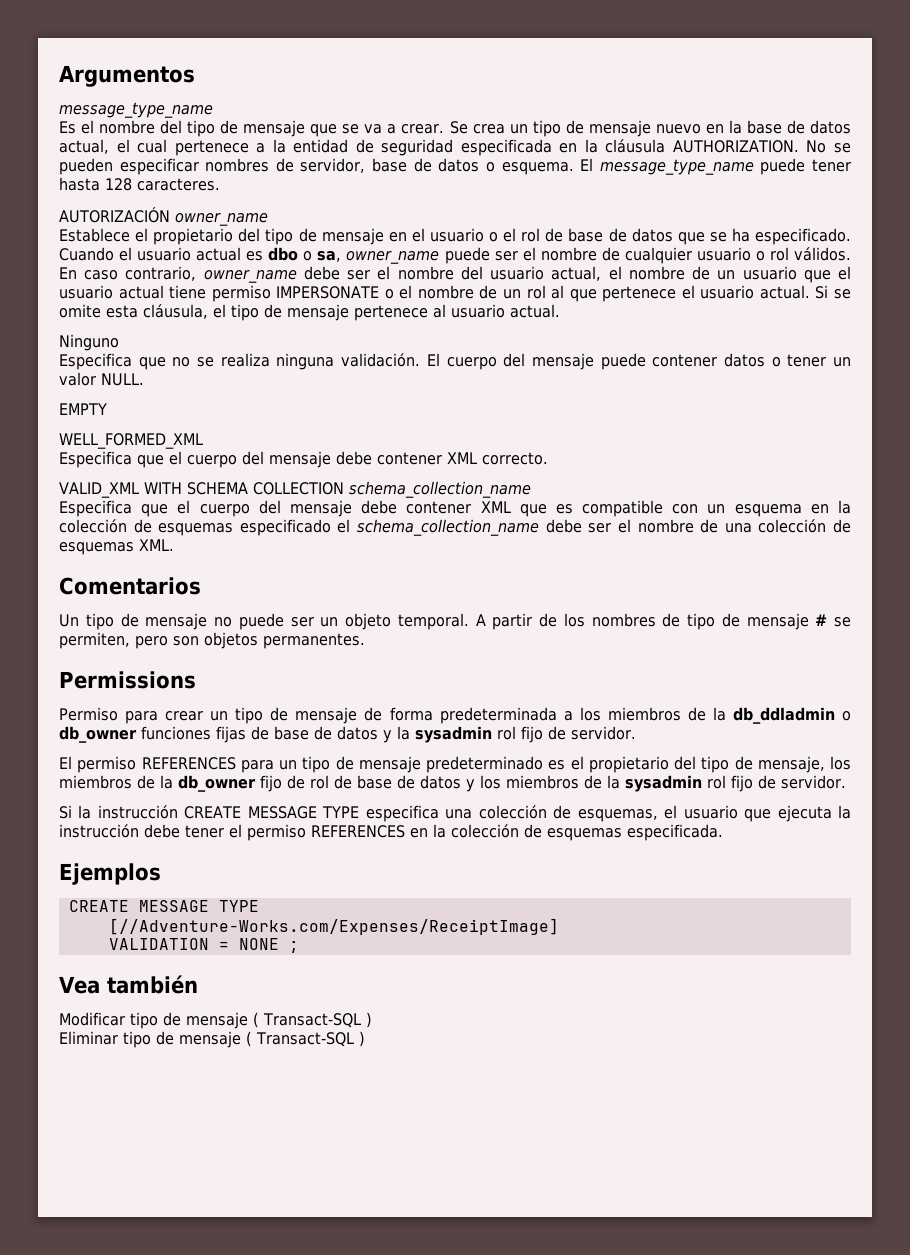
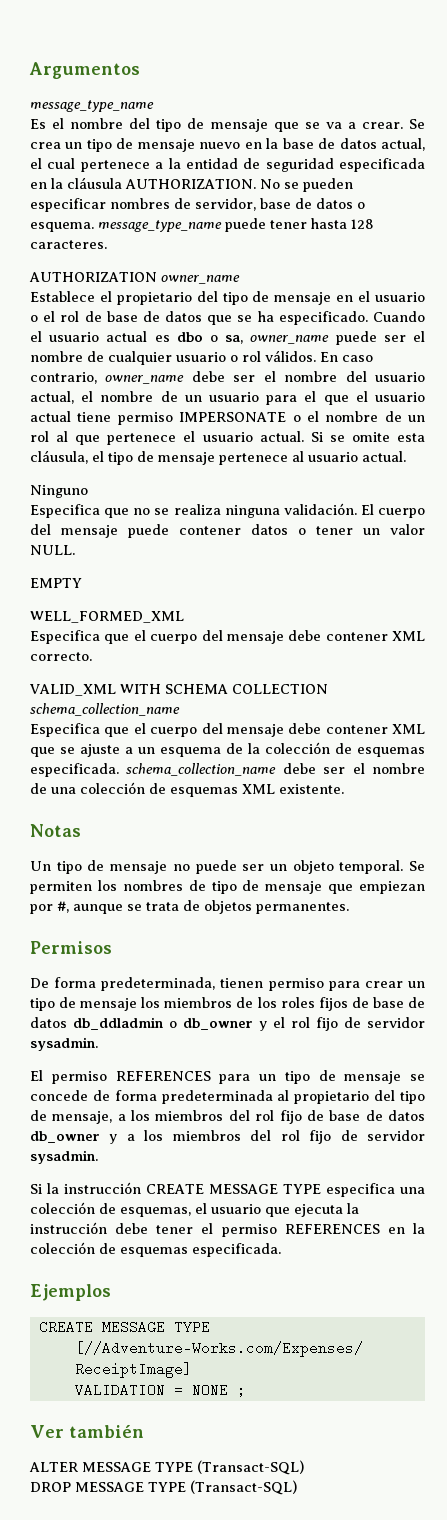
- No se pueden especificar nombres de servidor, base de datos o esquema. El message_type_name puede tener hasta 128 caracteres.
+ No se pueden especificar nombres de servidor, base de datos o esquema. message_type_name puede tener hasta 128 caracteres.
- AUTORIZACIÓN owner_name
+ AUTHORIZATION owner_name
- En caso contrario, owner_name debe ser el nombre del usuario actual, el nombre de un usuario que el usuario actual tiene permiso IMPERSONATE o el nombre de un rol al que pertenece el usuario actual.
+ En caso contrario, owner_name debe ser el nombre del usuario actual, el nombre de un usuario para el que el usuario actual tiene permiso IMPERSONATE o el nombre de un rol al que pertenece el usuario actual.
- Especifica que el cuerpo del mensaje debe contener XML que es compatible con un esquema en la colección de esquemas especificado el schema_collection_name debe ser el nombre de una colección de esquemas XML.
- Comentarios
+ Especifica que el cuerpo del mensaje debe contener XML que se ajuste a un esquema de la colección de esquemas especificada. schema_collection_name debe ser el nombre de una colección de esquemas XML existente.
+ Notas
- A partir de los nombres de tipo de mensaje # se permiten, pero son objetos permanentes.
- Permissions
- Permiso para crear un tipo de mensaje de forma predeterminada a los miembros de la db_ddladmin o db_owner funciones fijas de base de datos y la sysadmin rol fijo de servidor.
+ Se permiten los nombres de tipo de mensaje que empiezan por #, aunque se trata de objetos permanentes.
+ Permisos
+ De forma predeterminada, tienen permiso para crear un tipo de mensaje los miembros de los roles fijos de base de datos db_ddladmin o db_owner y el rol fijo de servidor sysadmin.
- El permiso REFERENCES para un tipo de mensaje predeterminado es el propietario del tipo de mensaje, los miembros de la db_owner fijo de rol de base de datos y los miembros de la sysadmin rol fijo de servidor.
+ El permiso REFERENCES para un tipo de mensaje se concede de forma predeterminada al propietario del tipo de mensaje, a los miembros del rol fijo de base de datos db_owner y a los miembros del rol fijo de servidor sysadmin.
- Vea también
+ Ver también
- Modificar tipo de mensaje ( Transact-SQL )
- Eliminar tipo de mensaje ( Transact-SQL )
+ ALTER MESSAGE TYPE (Transact-SQL)
+ DROP MESSAGE TYPE (Transact-SQL)

